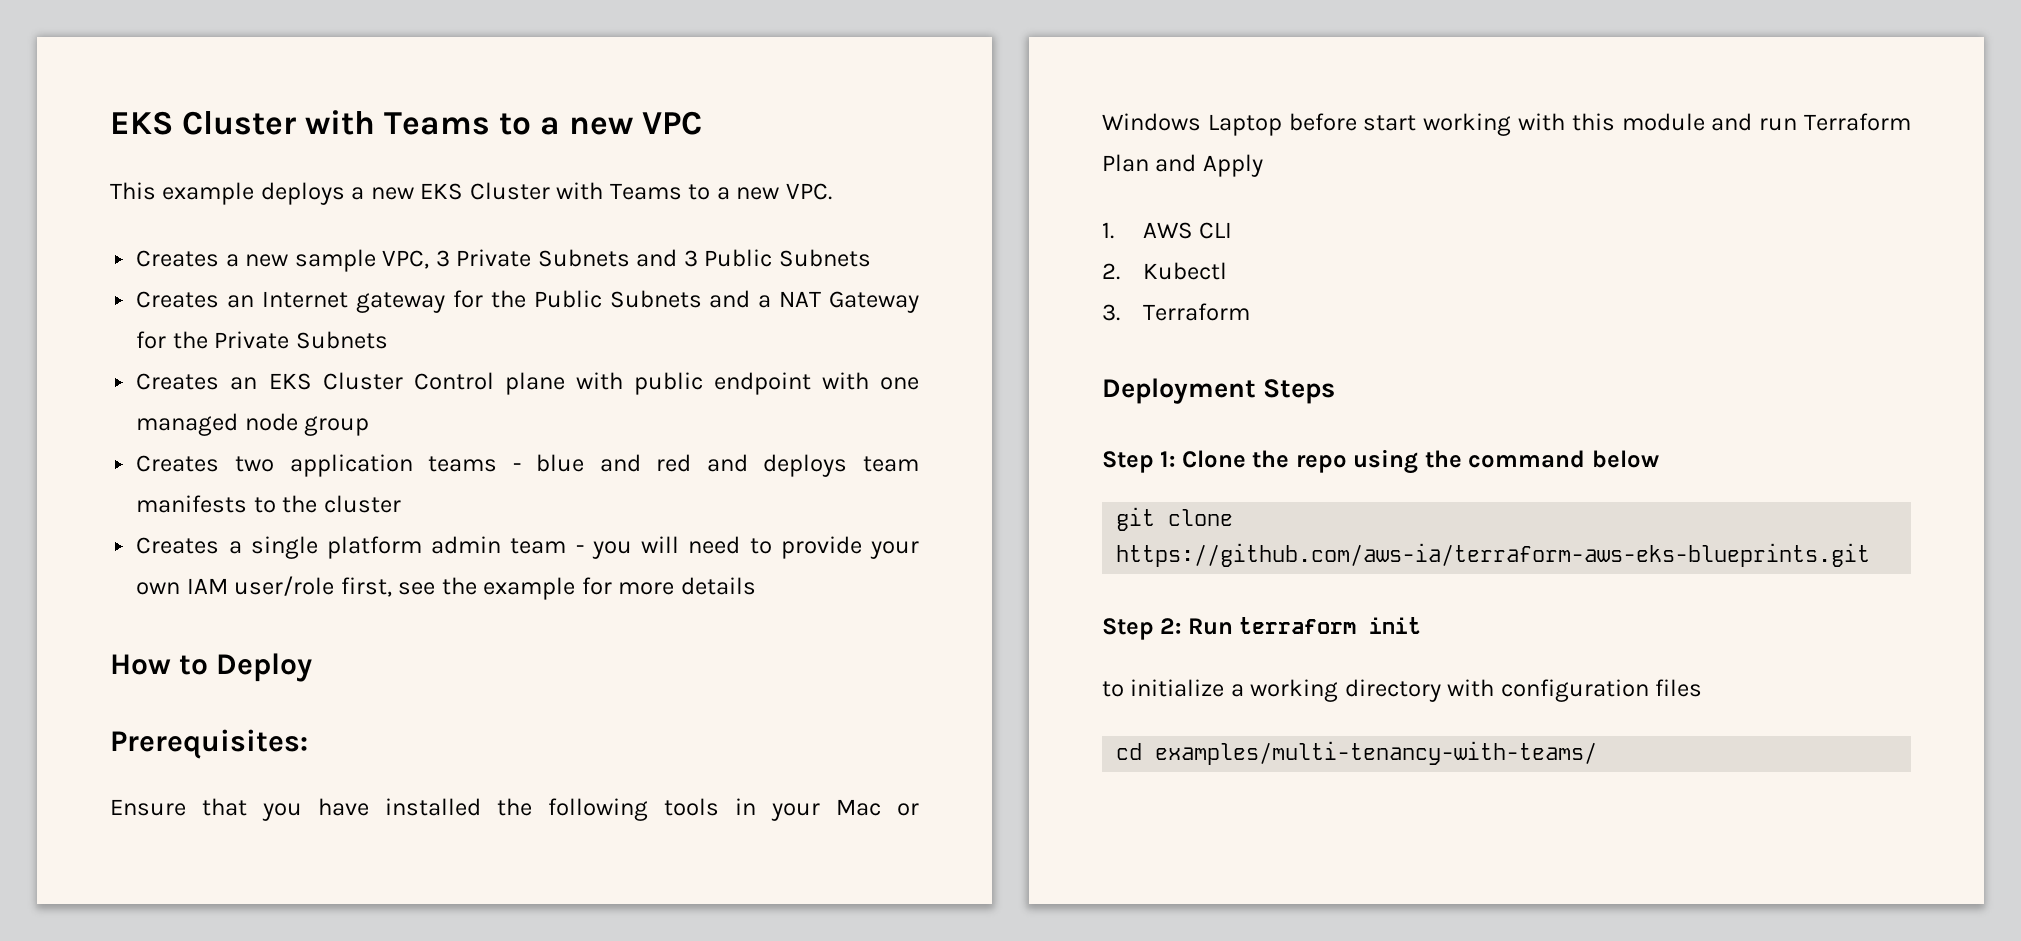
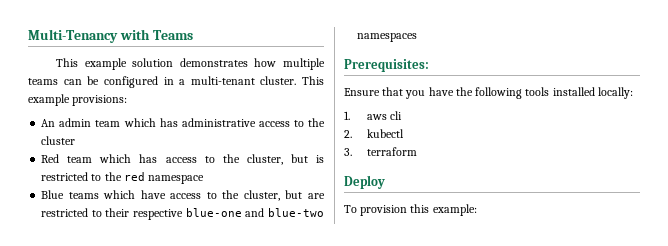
- EKS Cluster with Teams to a new VPC
- This example deploys a new EKS Cluster with Teams to a new VPC.
- Creates a new sample VPC, 3 Private Subnets and 3 Public Subnets
- Creates an Internet gateway for the Public Subnets and a NAT Gateway for the Private Subnets
- Creates an EKS Cluster Control plane with public endpoint with one managed node group
- Creates two application teams - blue and red and deploys team manifests to the cluster
- Creates a single platform admin team - you will need to provide your own IAM user/role first, see the example for more details
- How to Deploy
+ Multi-Tenancy with Teams
+ This example solution demonstrates how multiple teams can be configured in a multi-tenant cluster. This example provisions:
+ An admin team which has administrative access to the cluster
+ Red team which has access to the cluster, but is restricted to the red namespace
+ Blue teams which have access to the cluster, but are restricted to their respective blue-one and blue-two namespaces
- Ensure that you have installed the following tools in your Mac or Windows Laptop before start working with this module and run Terraform Plan and Apply
+ Ensure that you have the following tools installed locally:
- 1. AWS CLI
+ 1. aws cli
- 2. Kubectl
+ 2. kubectl
- 3. Terraform
- Deployment Steps
- Step 1: Clone the repo using the command below
- git clone https://github.com/aws-ia/terraform-aws-eks-blueprints.git
- Step 2: Run terraform init
- to initialize a working directory with configuration files
- cd examples/multi-tenancy-with-teams/
+ 3. terraform
+ Deploy
+ To provision this example:

